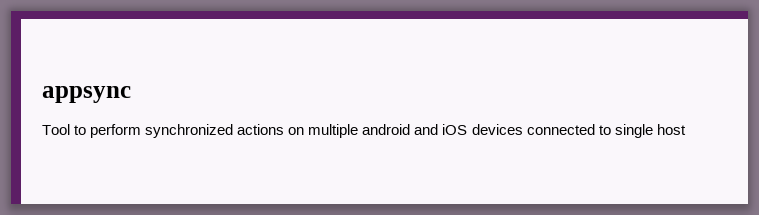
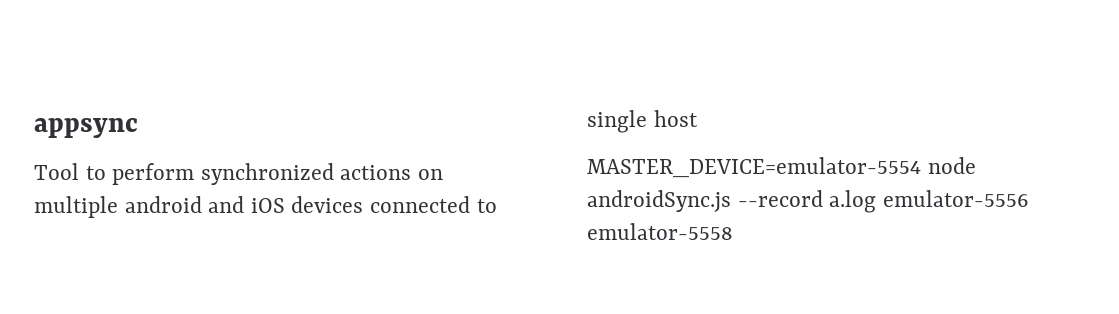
+ MASTER_DEVICE=emulator-5554 node androidSync.js --record a.log emulator-5556 emulator-5558

